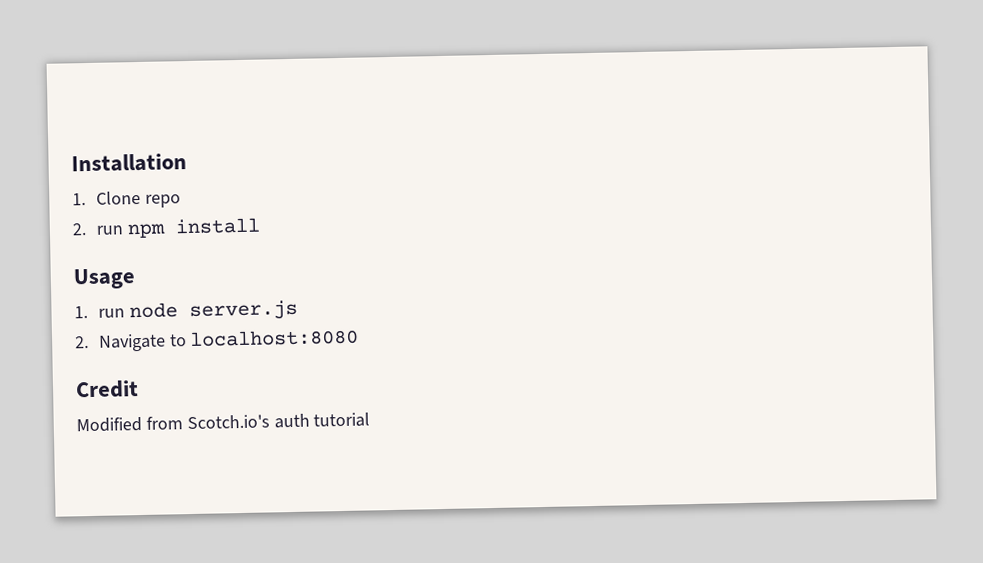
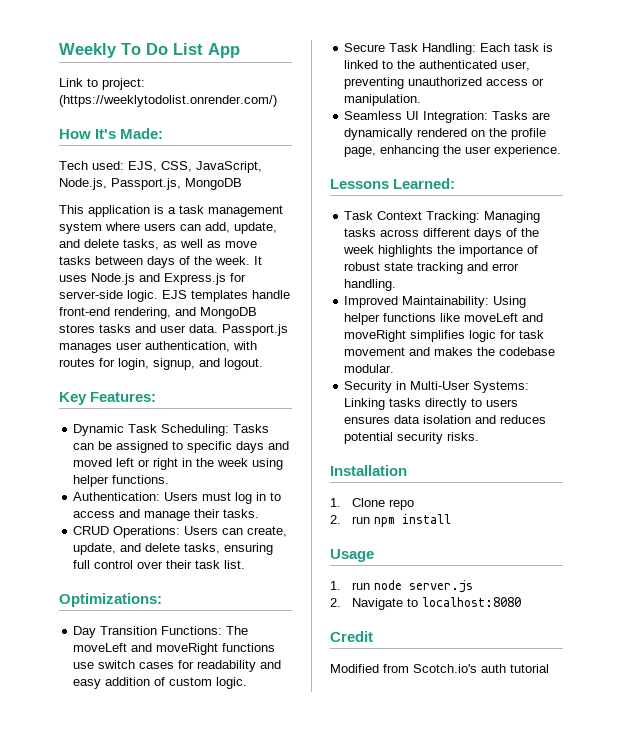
+ Weekly To Do List App
+ Link to project: (https://weeklytodolist.onrender.com/)
+ How It's Made:
+ Tech used: EJS, CSS, JavaScript, Node.js, Passport.js, MongoDB
+ This application is a task management system where users can add, update, and delete tasks, as well as move tasks between days of the week. It uses Node.js and Express.js for server-side logic. EJS templates handle front-end rendering, and MongoDB stores tasks and user data. Passport.js manages user authentication, with routes for login, signup, and logout.
+ Key Features:
+ Dynamic Task Scheduling: Tasks can be assigned to specific days and moved left or right in the week using helper functions.
+ Authentication: Users must log in to access and manage their tasks.
+ CRUD Operations: Users can create, update, and delete tasks, ensuring full control over their task list.
+ Optimizations:
+ Day Transition Functions: The moveLeft and moveRight functions use switch cases for readability and easy addition of custom logic.
+ Secure Task Handling: Each task is linked to the authenticated user, preventing unauthorized access or manipulation.
+ Seamless UI Integration: Tasks are dynamically rendered on the profile page, enhancing the user experience.
+ Lessons Learned:
+ Task Context Tracking: Managing tasks across different days of the week highlights the importance of robust state tracking and error handling.
+ Improved Maintainability: Using helper functions like moveLeft and moveRight simplifies logic for task movement and makes the codebase modular.
+ Security in Multi-User Systems: Linking tasks directly to users ensures data isolation and reduces potential security risks.

